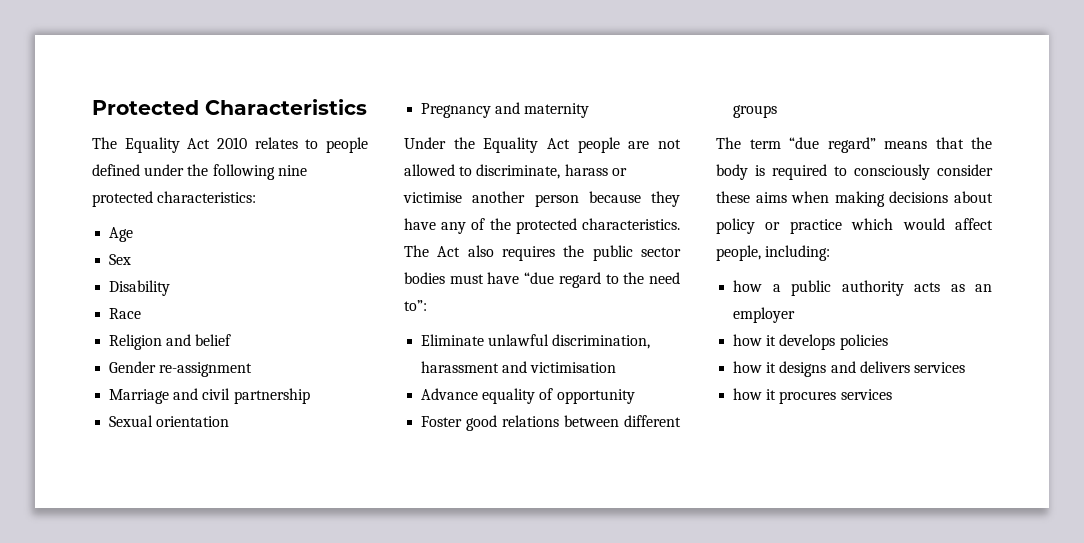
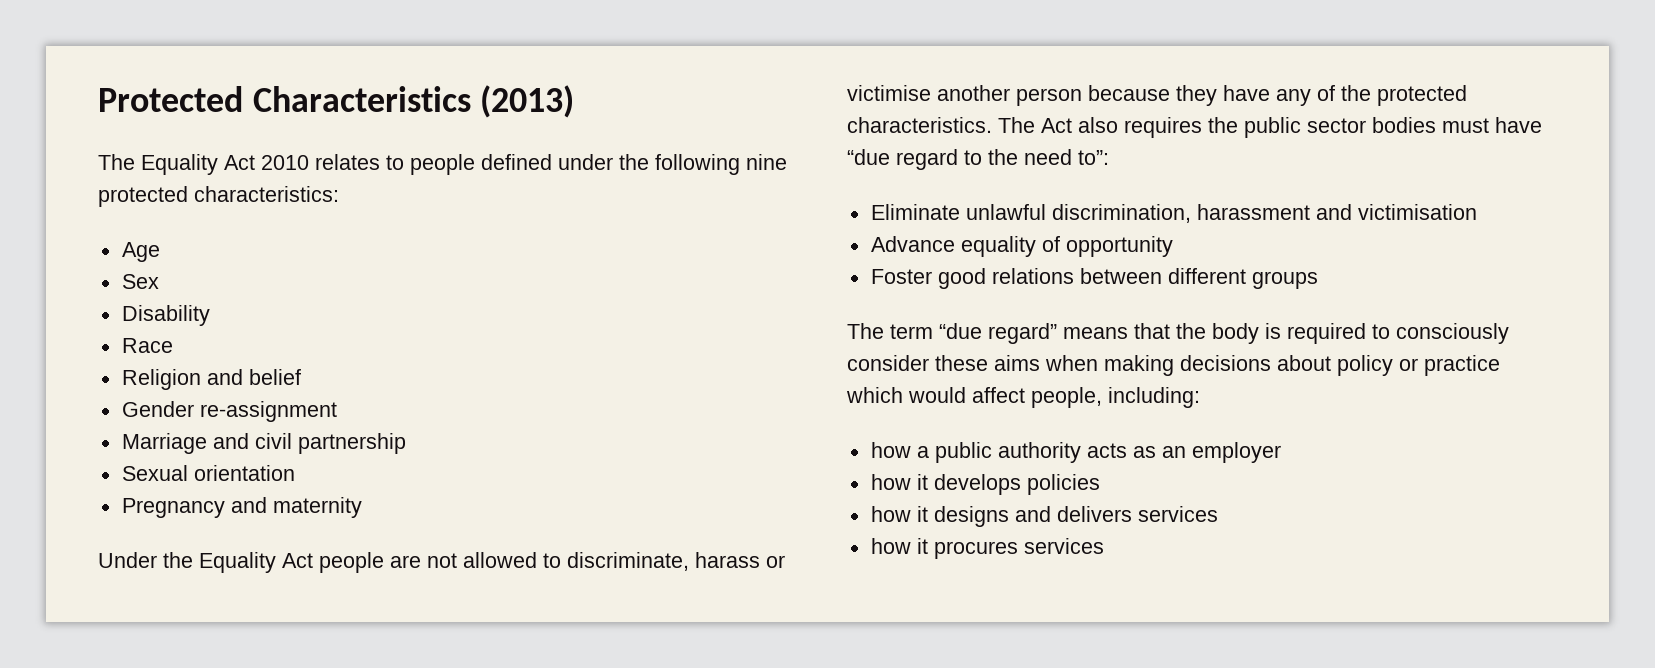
- Protected Characteristics
+ Protected Characteristics (2013)

